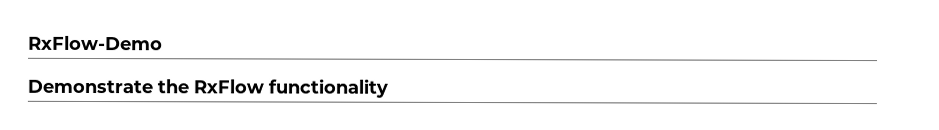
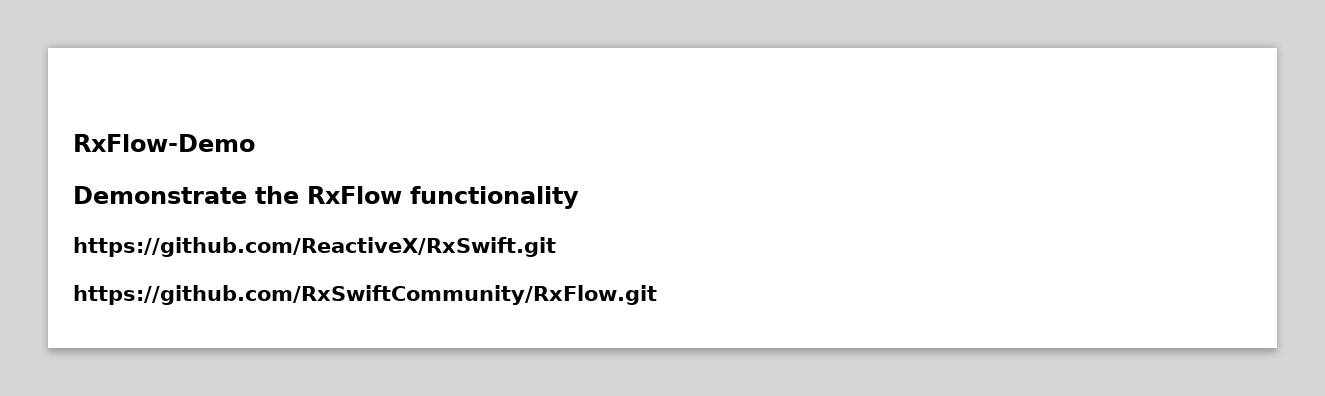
+ https://github.com/ReactiveX/RxSwift.git
+ https://github.com/RxSwiftCommunity/RxFlow.git

